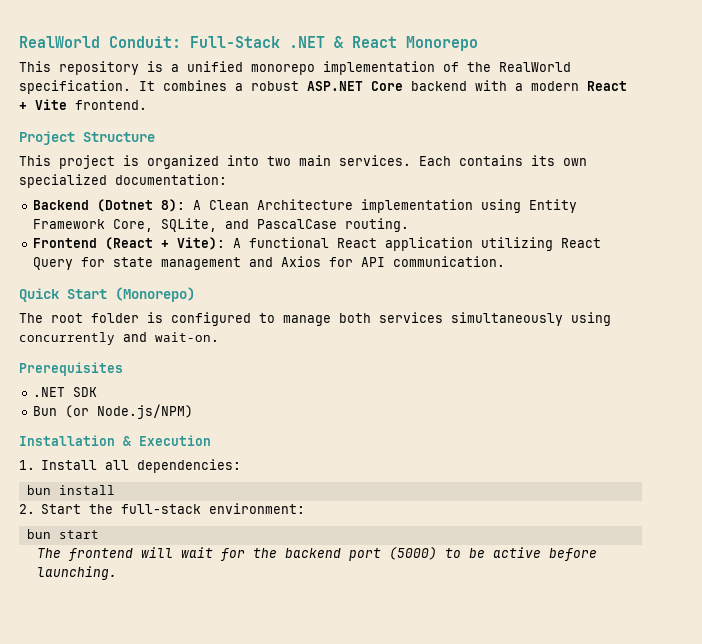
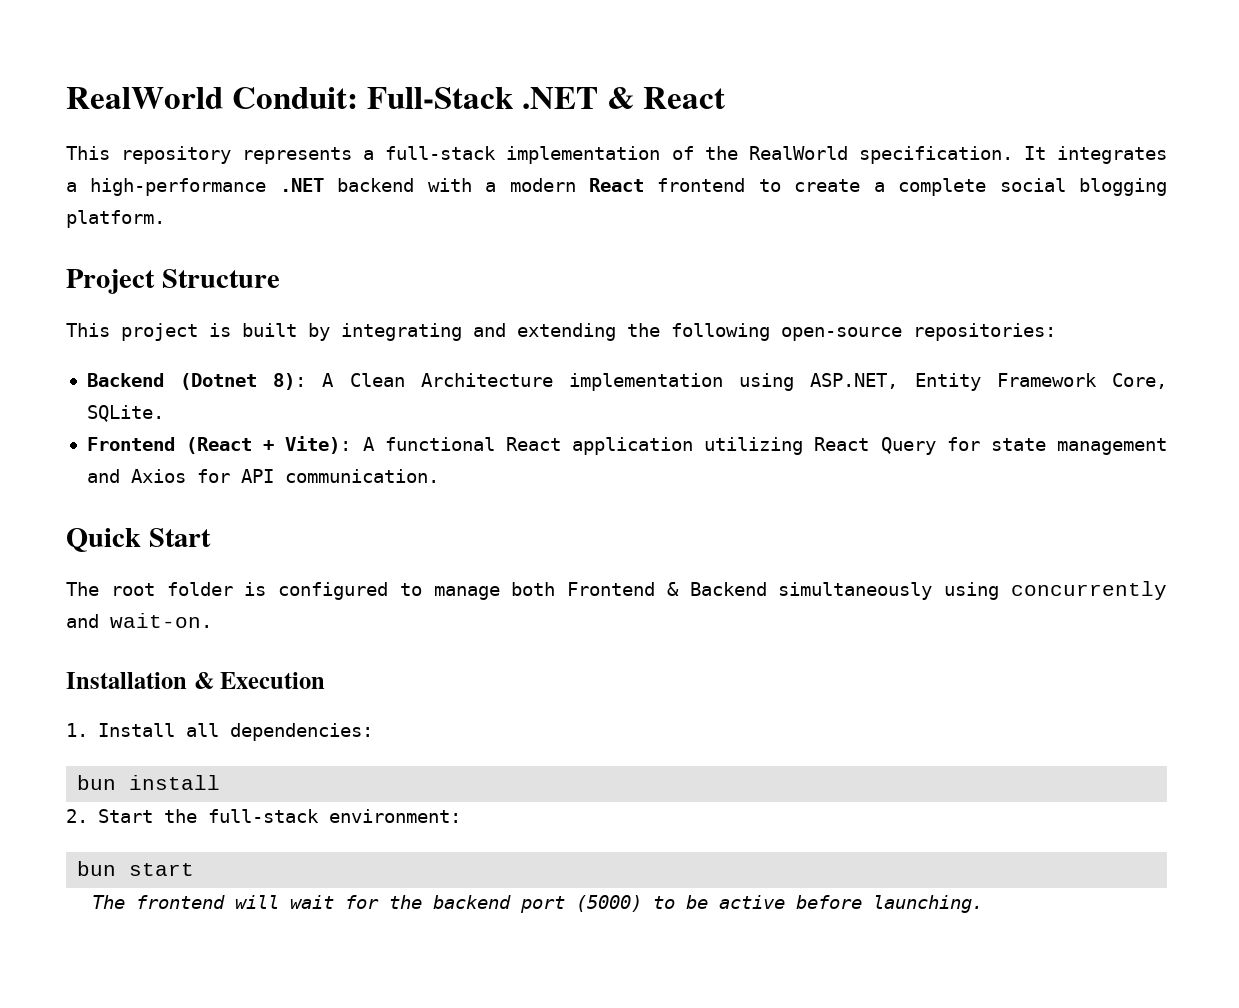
- RealWorld Conduit: Full-Stack .NET & React Monorepo
+ RealWorld Conduit: Full-Stack .NET & React
- This repository is a unified monorepo implementation of the RealWorld specification.
+ This repository represents a full-stack implementation of the RealWorld specification.
- It combines a robust ASP.NET Core backend with a modern React + Vite frontend.
+ It integrates a high-performance .NET backend with a modern React frontend to create a complete social blogging platform.
- This project is organized into two main services. Each contains its own specialized documentation:
+ This project is built by integrating and extending the following open-source repositories:
- Backend (Dotnet 8): A Clean Architecture implementation using Entity Framework Core, SQLite, and PascalCase routing.
+ Backend (Dotnet 8): A Clean Architecture implementation using ASP.NET, Entity Framework Core, SQLite.
- Quick Start (Monorepo)
+ Quick Start
- The root folder is configured to manage both services simultaneously using concurrently and wait-on.
+ The root folder is configured to manage both Frontend & Backend simultaneously using concurrently and wait-on.
- Prerequisites
- .NET SDK
- Bun (or Node.js/NPM)

